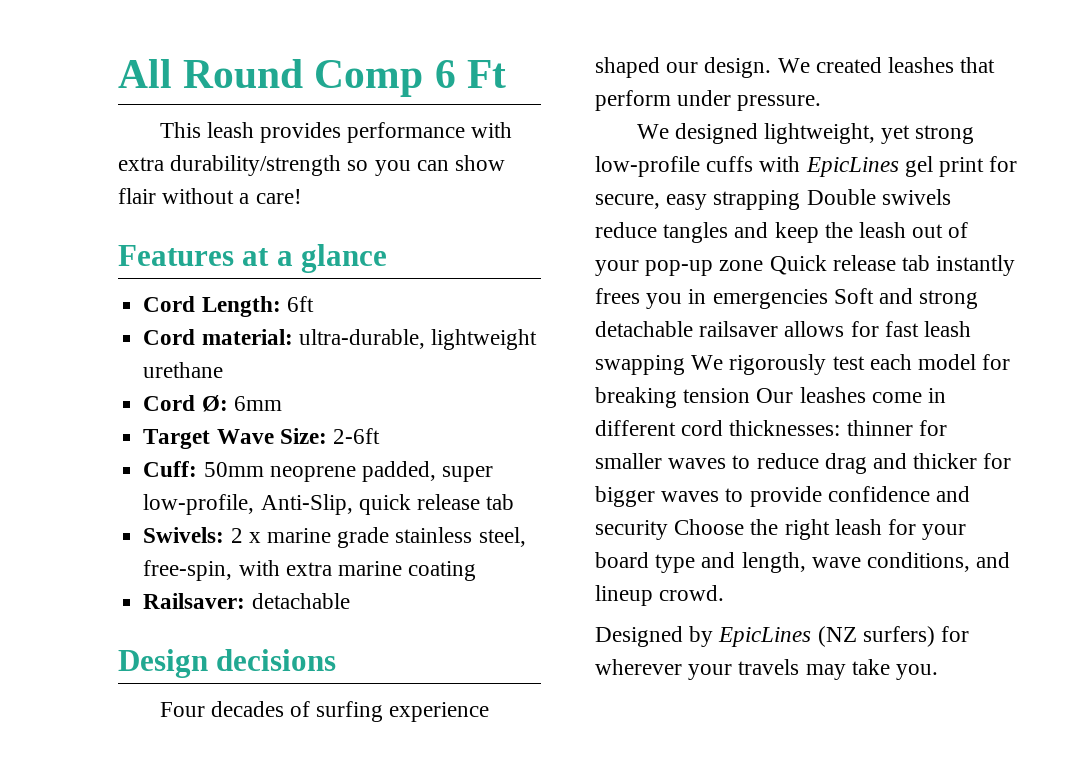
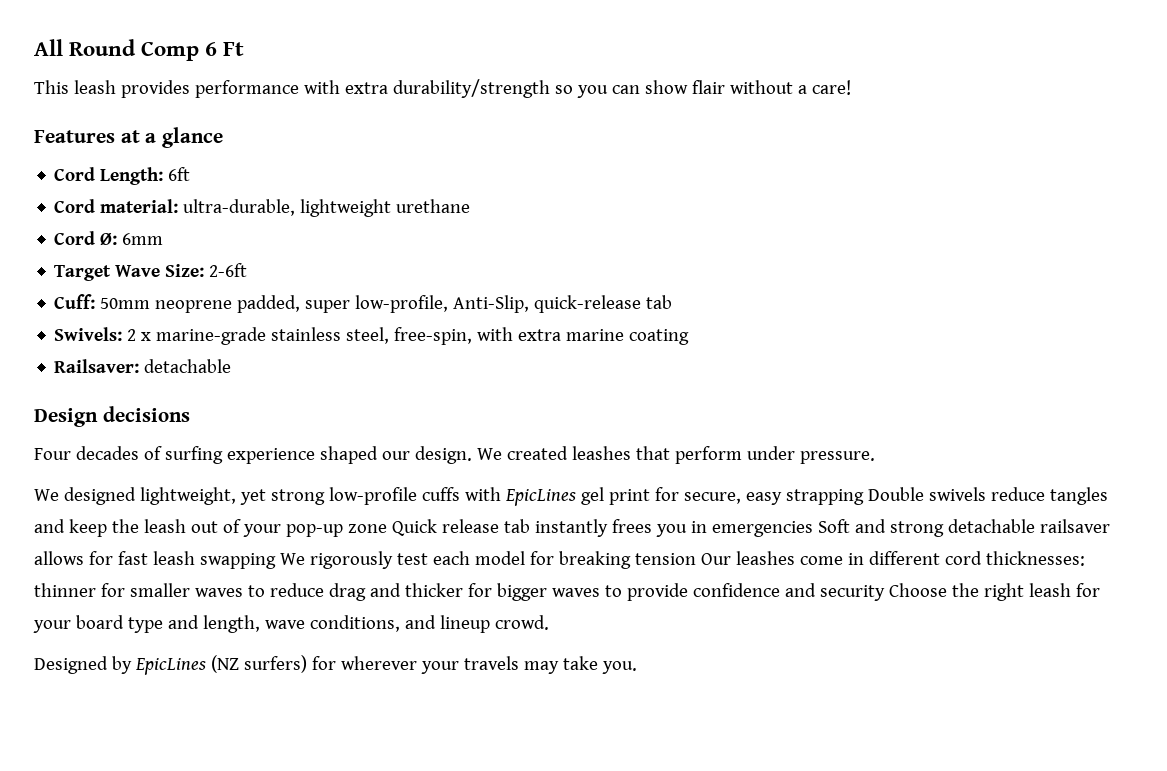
- Cuff: 50mm neoprene padded, super low-profile, Anti-Slip, quick release tab
+ Cuff: 50mm neoprene padded, super low-profile, Anti-Slip, quick-release tab
- Swivels: 2 x marine grade stainless steel, free-spin, with extra marine coating
+ Swivels: 2 x marine-grade stainless steel, free-spin, with extra marine coating

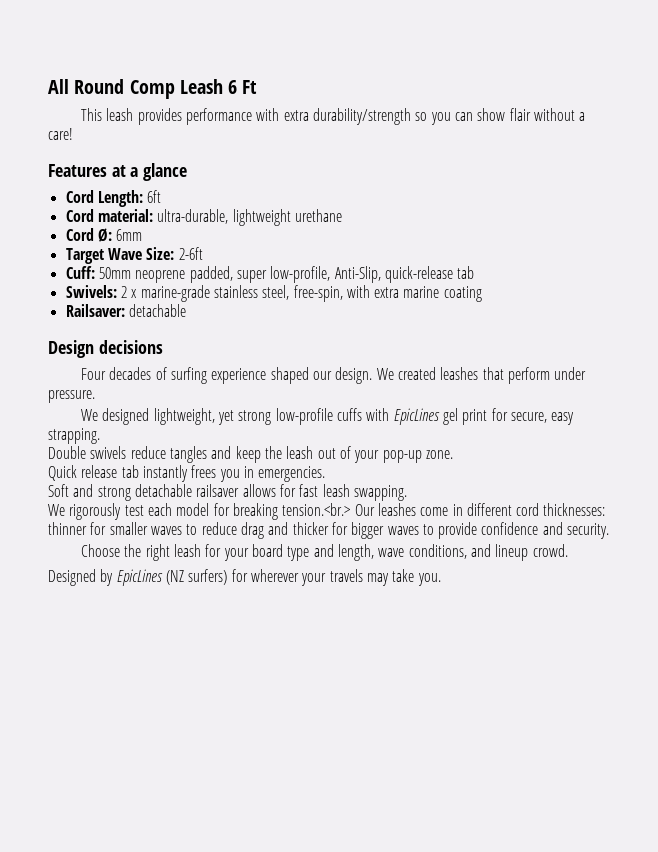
- All Round Comp 6 Ft
+ All Round Comp Leash 6 Ft
- We designed lightweight, yet strong low-profile cuffs with EpicLines gel print for secure, easy strapping Double swivels reduce tangles and keep the leash out of your pop-up zone Quick release tab instantly frees you in emergencies Soft and strong detachable railsaver allows for fast leash swapping We rigorously test each model for breaking tension Our leashes come in different cord thicknesses:
+ We designed lightweight, yet strong low-profile cuffs with EpicLines gel print for secure, easy strapping.
+ Double swivels reduce tangles and keep the leash out of your pop-up zone.
+ Quick release tab instantly frees you in emergencies.
+ Soft and strong detachable railsaver allows for fast leash swapping.
+ We rigorously test each model for breaking tension.<br.> Our leashes come in different cord thicknesses:
- thinner for smaller waves to reduce drag and thicker for bigger waves to provide confidence and security Choose the right leash for your board type and length, wave conditions, and lineup crowd.
+ thinner for smaller waves to reduce drag and thicker for bigger waves to provide confidence and security.
+ Choose the right leash for your board type and length, wave conditions, and lineup crowd.

